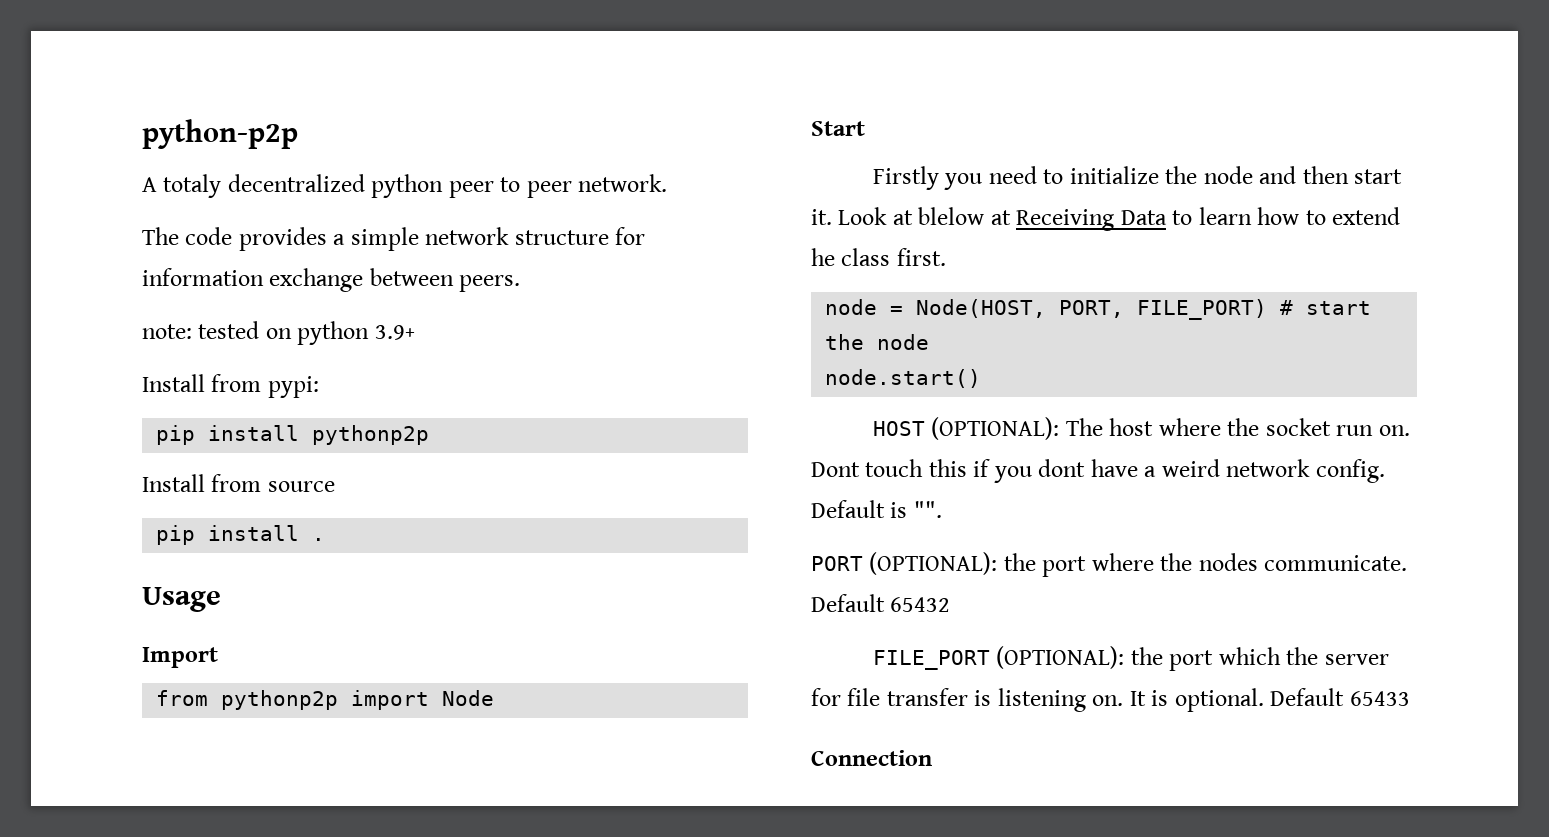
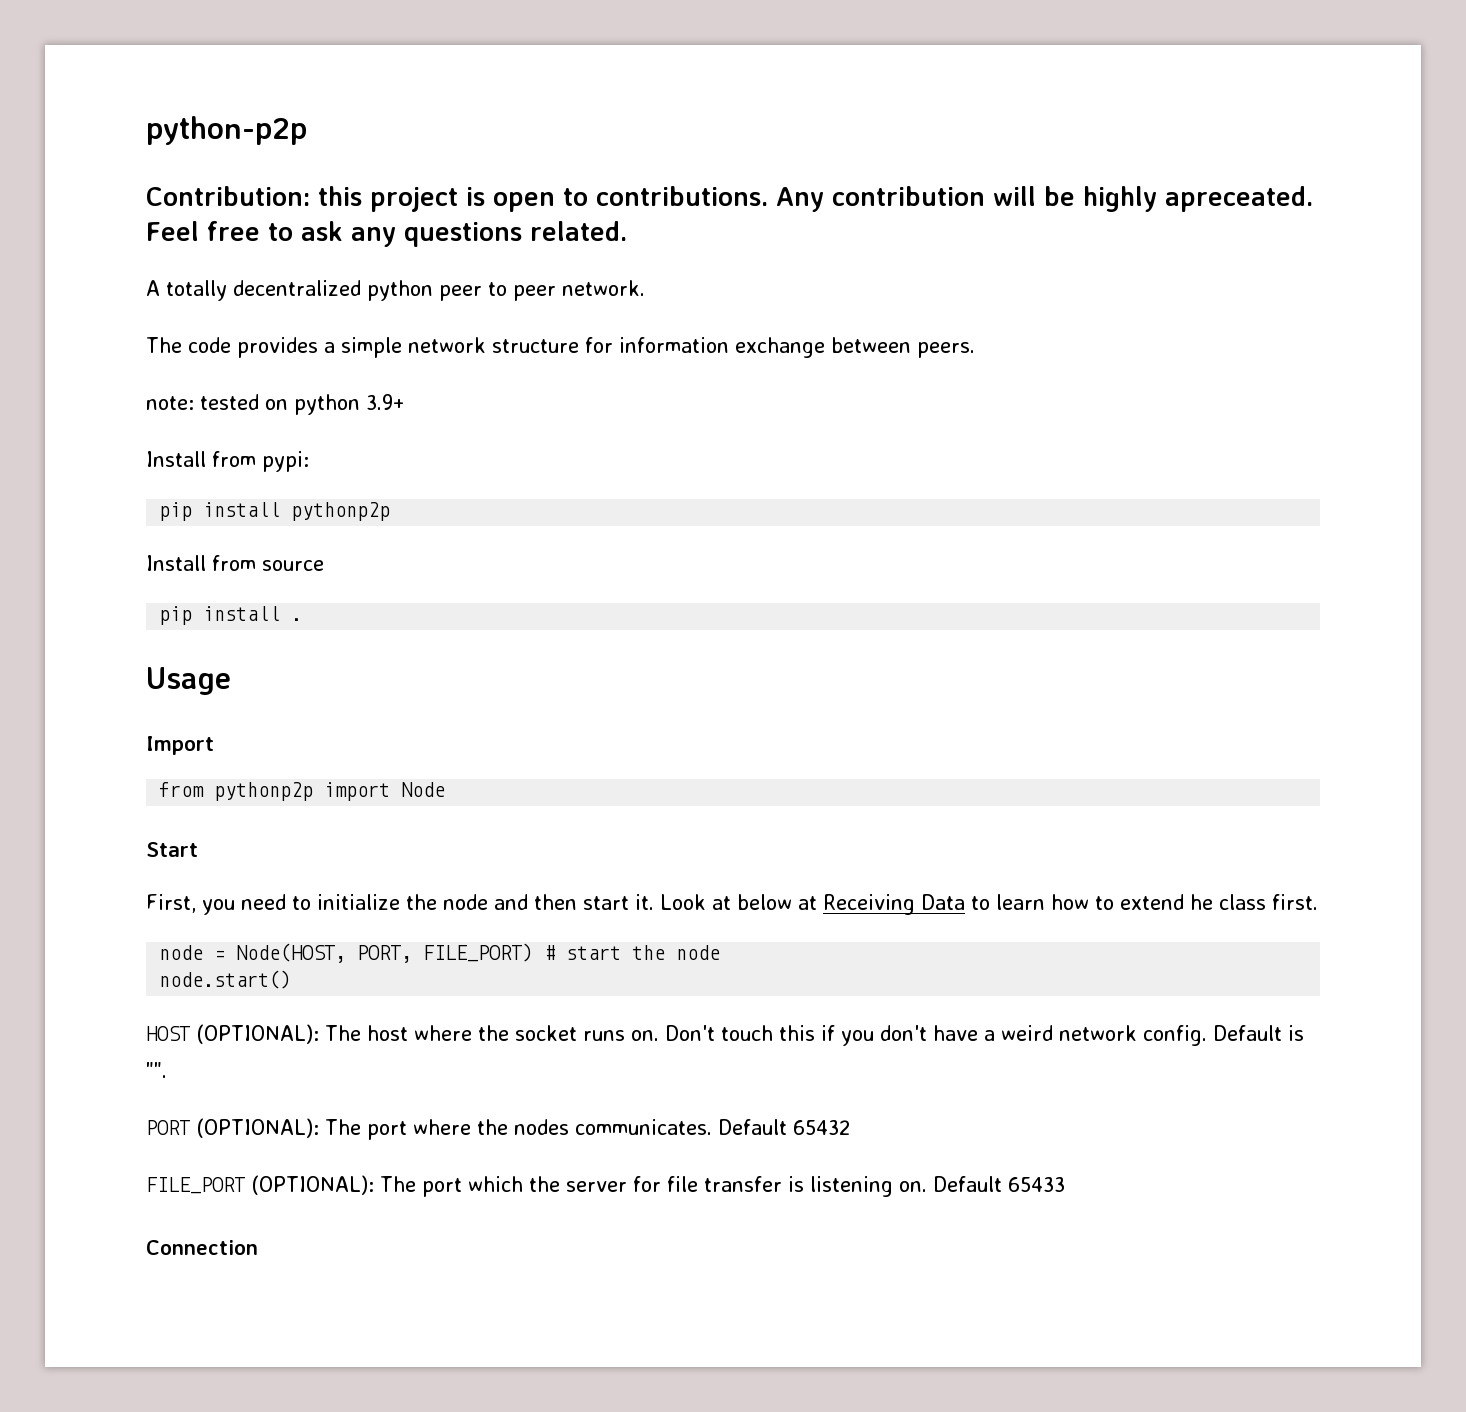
+ Contribution: this project is open to contributions. Any contribution will be highly apreceated. Feel free to ask any questions related.
- A totaly decentralized python peer to peer network.
+ A totally decentralized python peer to peer network.
- Firstly you need to initialize the node and then start it.
+ First, you need to initialize the node and then start it.
- Look at blelow at Receiving Data to learn how to extend he class first.
+ Look at below at Receiving Data to learn how to extend he class first.
- HOST (OPTIONAL): The host where the socket run on. Dont touch this if you dont have a weird network config.
+ HOST (OPTIONAL): The host where the socket runs on. Don't touch this if you don't have a weird network config.
- PORT (OPTIONAL): the port where the nodes communicate.
+ PORT (OPTIONAL): The port where the nodes communicates.
- FILE_PORT (OPTIONAL): the port which the server for file transfer is listening on.
+ FILE_PORT (OPTIONAL): The port which the server for file transfer is listening on.
- It is optional.

